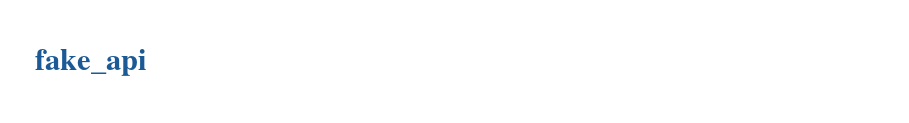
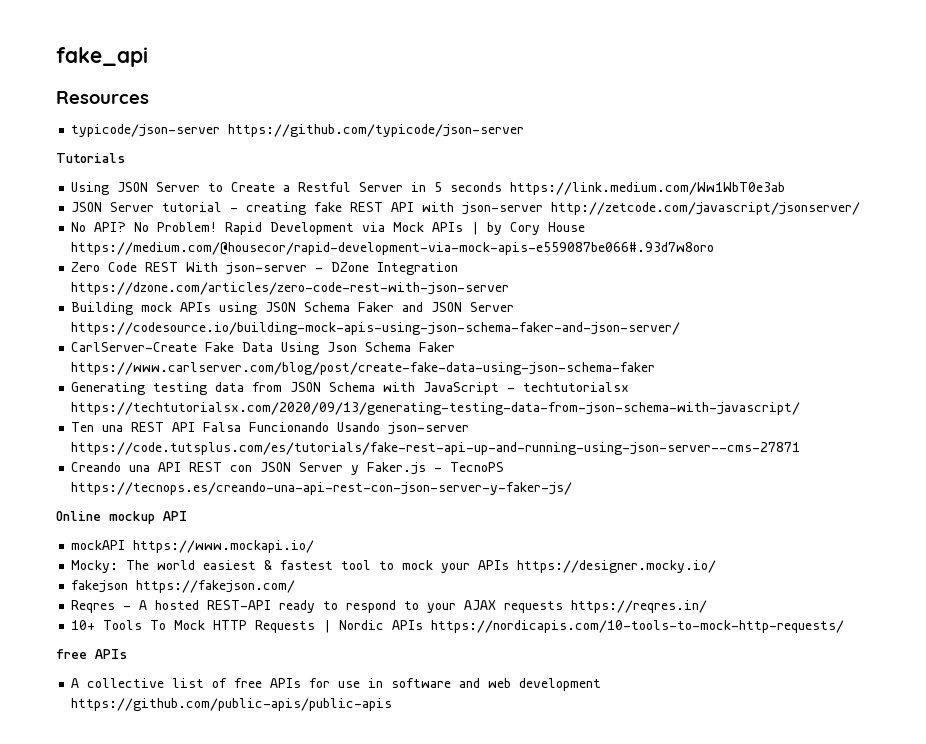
+ Resources
+ typicode/json-server https://github.com/typicode/json-server
+ Tutorials
+ Using JSON Server to Create a Restful Server in 5 seconds https://link.medium.com/Ww1WbT0e3ab
+ JSON Server tutorial - creating fake REST API with json-server http://zetcode.com/javascript/jsonserver/
+ No API? No Problem! Rapid Development via Mock APIs | by Cory House https://medium.com/@housecor/rapid-development-via-mock-apis-e559087be066#.93d7w8oro
+ Zero Code REST With json-server - DZone Integration https://dzone.com/articles/zero-code-rest-with-json-server
+ Building mock APIs using JSON Schema Faker and JSON Server https://codesource.io/building-mock-apis-using-json-schema-faker-and-json-server/
+ CarlServer-Create Fake Data Using Json Schema Faker https://www.carlserver.com/blog/post/create-fake-data-using-json-schema-faker
+ Generating testing data from JSON Schema with JavaScript - techtutorialsx https://techtutorialsx.com/2020/09/13/generating-testing-data-from-json-schema-with-javascript/
+ Ten una REST API Falsa Funcionando Usando json-server https://code.tutsplus.com/es/tutorials/fake-rest-api-up-and-running-using-json-server--cms-27871
+ Creando una API REST con JSON Server y Faker.js - TecnoPS https://tecnops.es/creando-una-api-rest-con-json-server-y-faker-js/
+ Online mockup API
+ mockAPI https://www.mockapi.io/
+ Mocky: The world easiest & fastest tool to mock your APIs https://designer.mocky.io/
+ fakejson https://fakejson.com/
+ Reqres - A hosted REST-API ready to respond to your AJAX requests https://reqres.in/
+ 10+ Tools To Mock HTTP Requests | Nordic APIs https://nordicapis.com/10-tools-to-mock-http-requests/
+ free APIs
+ A collective list of free APIs for use in software and web development https://github.com/public-apis/public-apis

